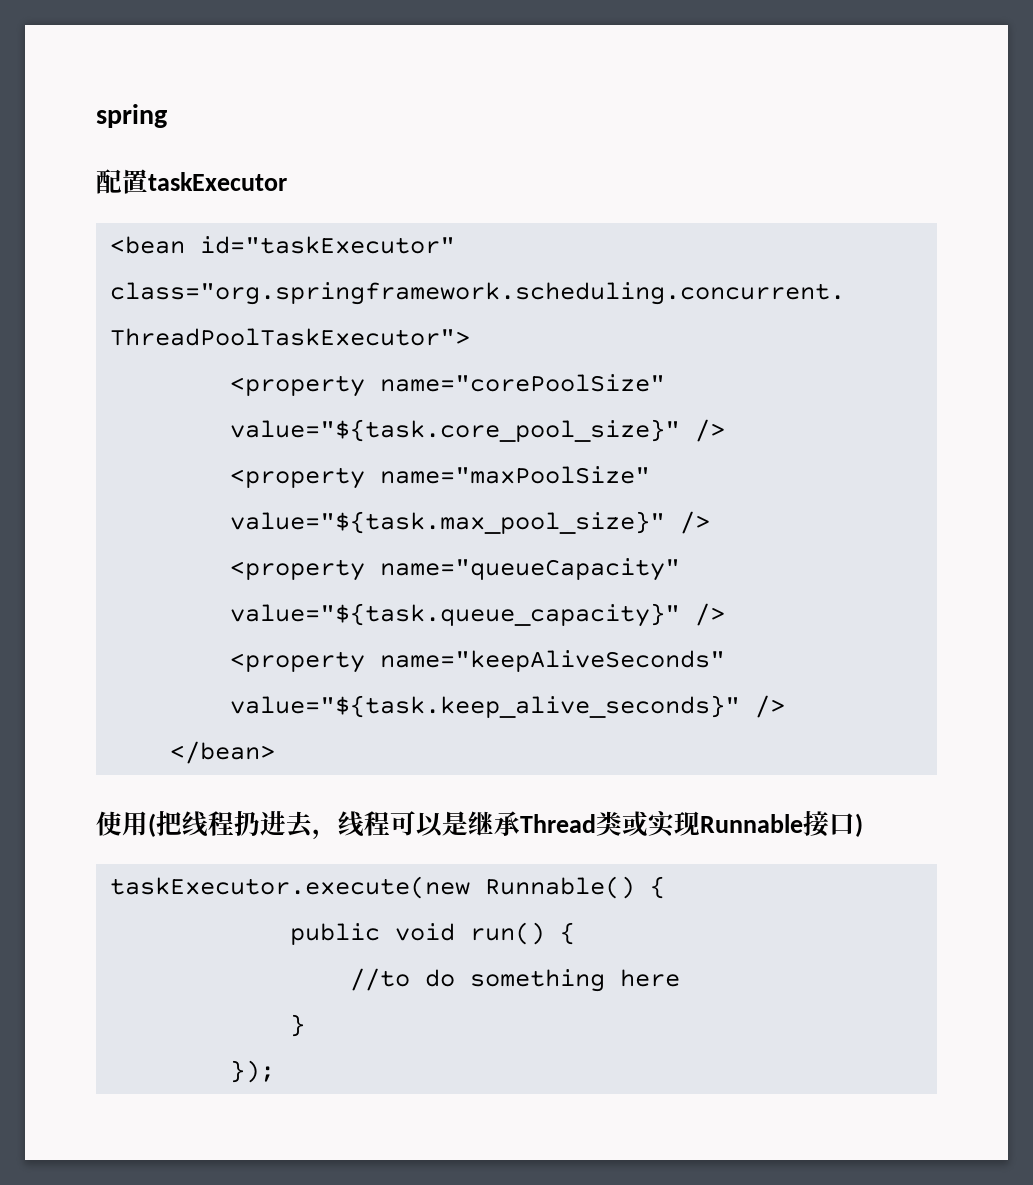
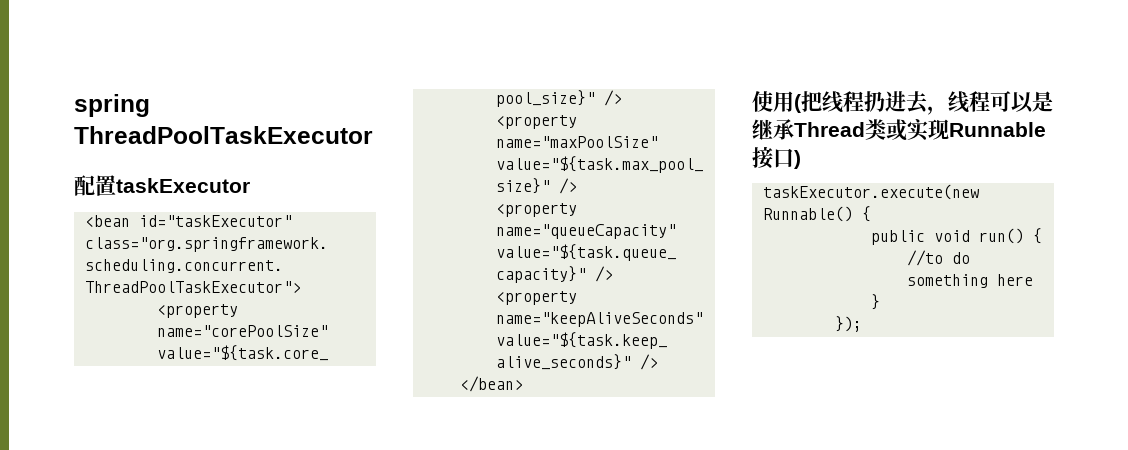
- spring
+ spring ThreadPoolTaskExecutor

